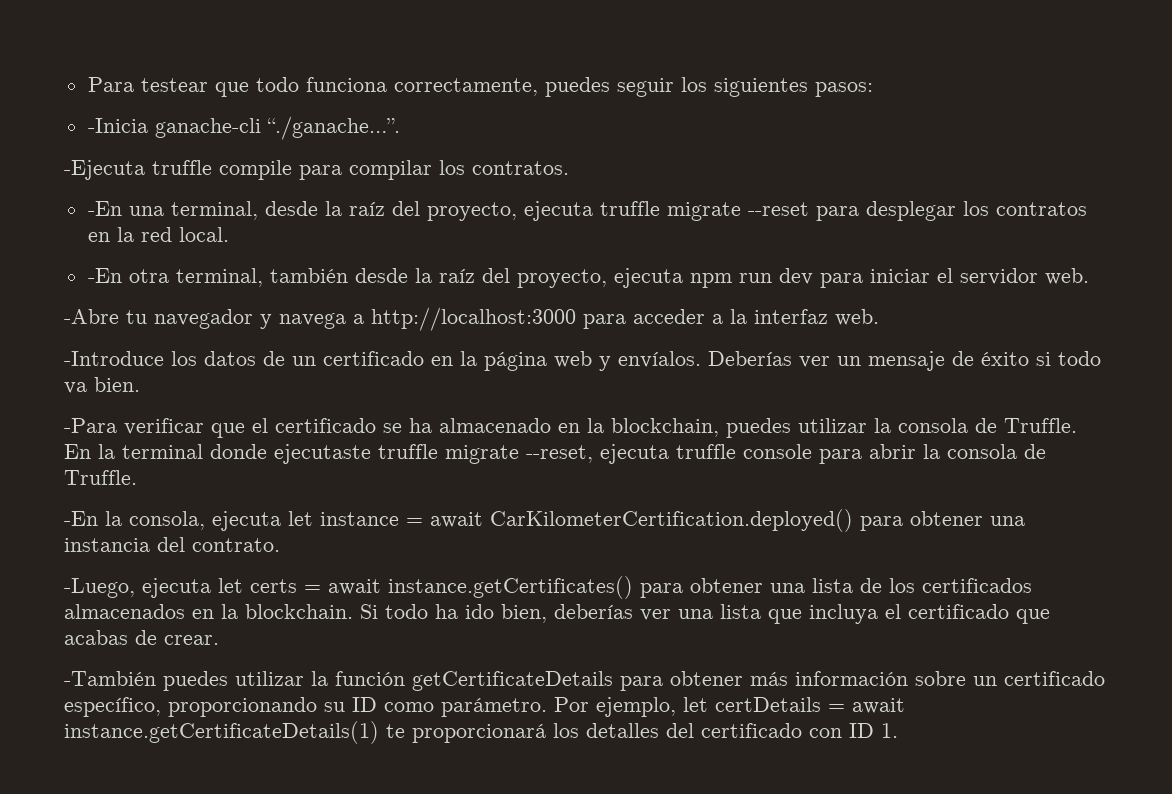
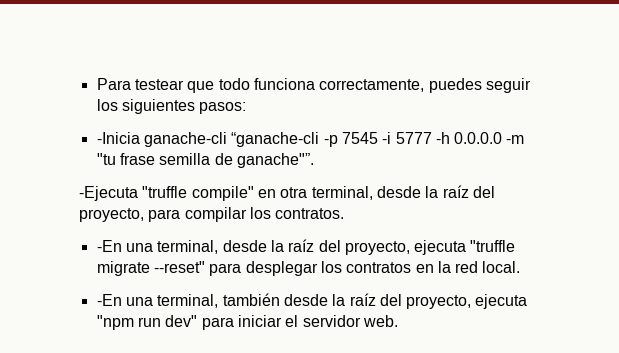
- -Inicia ganache-cli “./ganache…”.
- -Ejecuta truffle compile para compilar los contratos.
+ -Inicia ganache-cli “ganache-cli -p 7545 -i 5777 -h 0.0.0.0 -m "tu frase semilla de ganache"”.
+ -Ejecuta "truffle compile" en otra terminal, desde la raíz del proyecto, para compilar los contratos.
- -En una terminal, desde la raíz del proyecto, ejecuta truffle migrate --reset para desplegar los contratos en la red local.
+ -En una terminal, desde la raíz del proyecto, ejecuta "truffle migrate --reset" para desplegar los contratos en la red local.
- -En otra terminal, también desde la raíz del proyecto, ejecuta npm run dev para iniciar el servidor web.
+ -En una terminal, también desde la raíz del proyecto, ejecuta "npm run dev" para iniciar el servidor web.
- -Abre tu navegador y navega a http://localhost:3000 para acceder a la interfaz web.
- -Introduce los datos de un certificado en la página web y envíalos. Deberías ver un mensaje de éxito si todo va bien.
- -Para verificar que el certificado se ha almacenado en la blockchain, puedes utilizar la consola de Truffle. En la terminal donde ejecutaste truffle migrate --reset, ejecuta truffle console para abrir la consola de Truffle.
- -En la consola, ejecuta let instance = await CarKilometerCertification.deployed() para obtener una instancia del contrato.
- -Luego, ejecuta let certs = await instance.getCertificates() para obtener una lista de los certificados almacenados en la blockchain. Si todo ha ido bien, deberías ver una lista que incluya el certificado que acabas de crear.
- -También puedes utilizar la función getCertificateDetails para obtener más información sobre un certificado específico, proporcionando su ID como parámetro. Por ejemplo, let certDetails = await instance.getCertificateDetails(1) te proporcionará los detalles del certificado con ID 1.

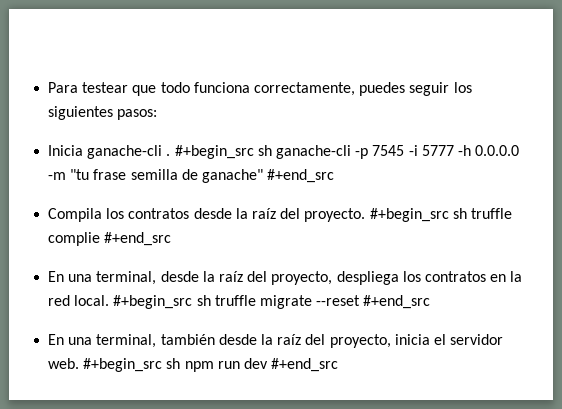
- -Inicia ganache-cli “ganache-cli -p 7545 -i 5777 -h 0.0.0.0 -m "tu frase semilla de ganache"”.
- -Ejecuta "truffle compile" en otra terminal, desde la raíz del proyecto, para compilar los contratos.
- -En una terminal, desde la raíz del proyecto, ejecuta "truffle migrate --reset" para desplegar los contratos en la red local.
- -En una terminal, también desde la raíz del proyecto, ejecuta "npm run dev" para iniciar el servidor web.
+ Inicia ganache-cli . #+begin_src sh ganache-cli -p 7545 -i 5777 -h 0.0.0.0 -m "tu frase semilla de ganache" #+end_src
+ Compila los contratos desde la raíz del proyecto. #+begin_src sh truffle complie #+end_src
+ En una terminal, desde la raíz del proyecto, despliega los contratos en la red local. #+begin_src sh truffle migrate --reset #+end_src
+ En una terminal, también desde la raíz del proyecto, inicia el servidor web. #+begin_src sh npm run dev #+end_src

